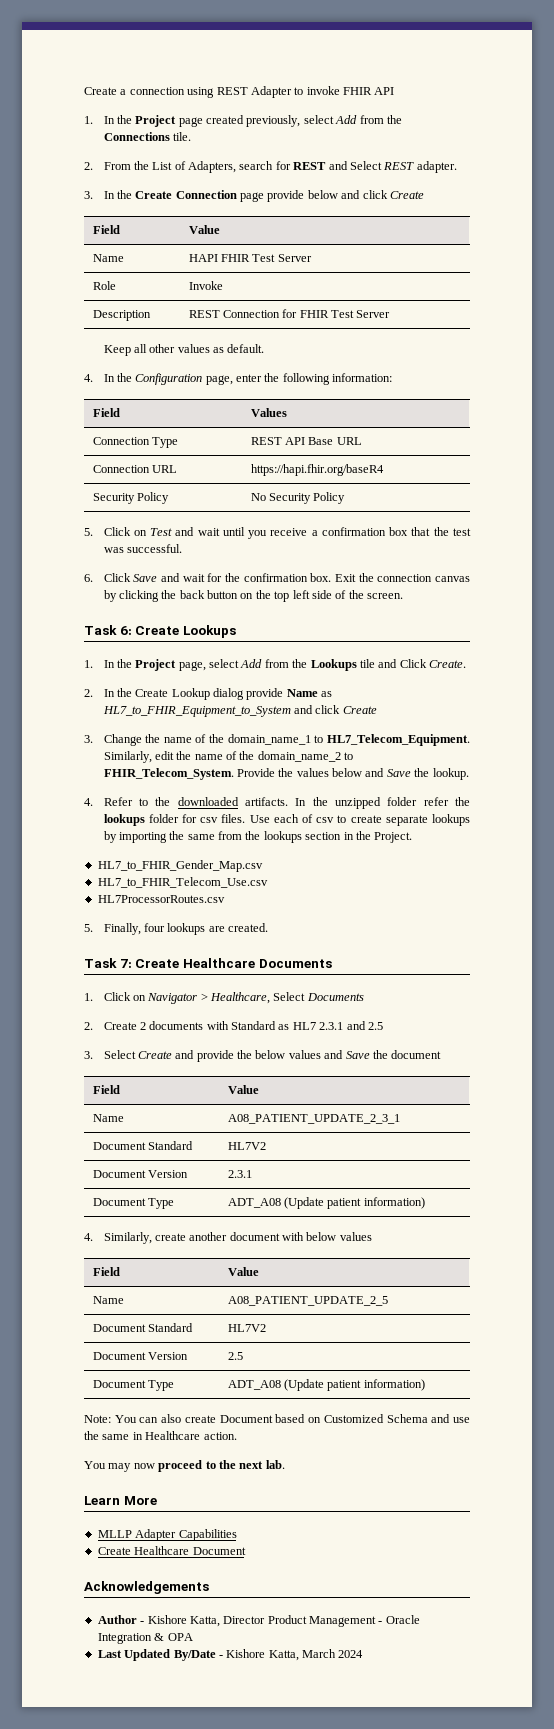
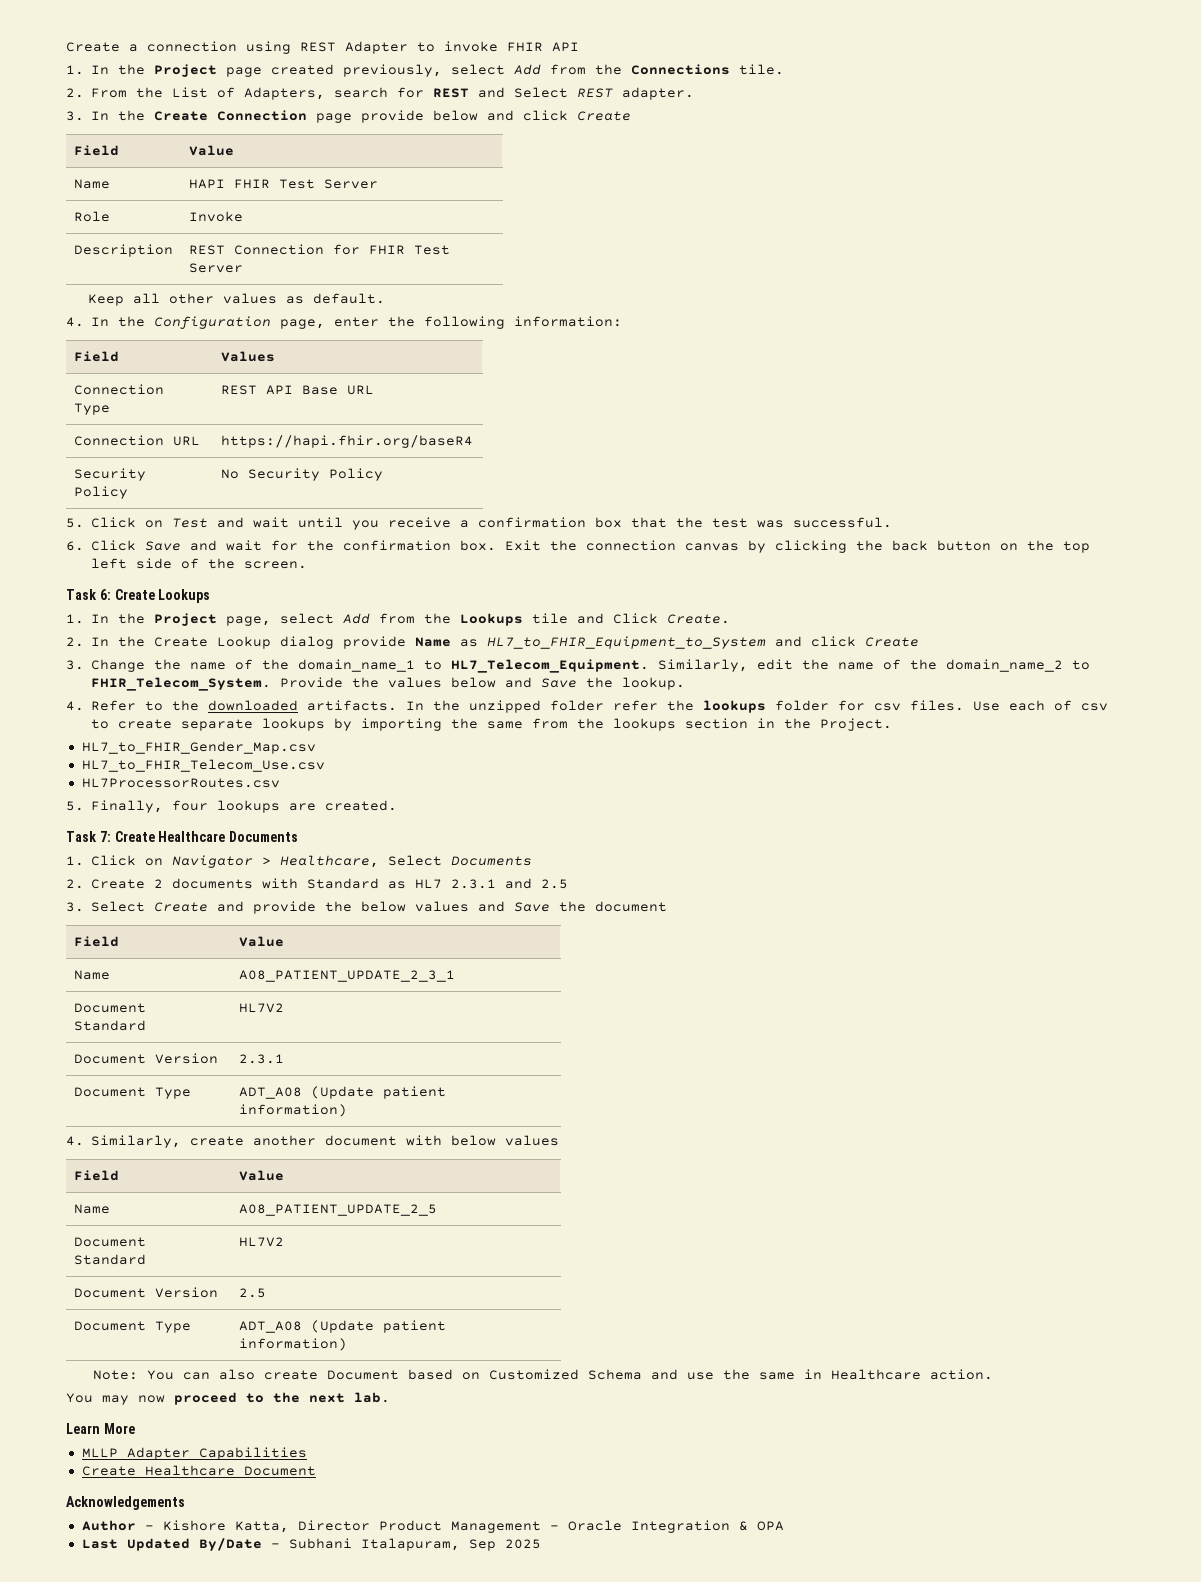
- Last Updated By/Date - Kishore Katta, March 2024
+ Last Updated By/Date - Subhani Italapuram, Sep 2025

